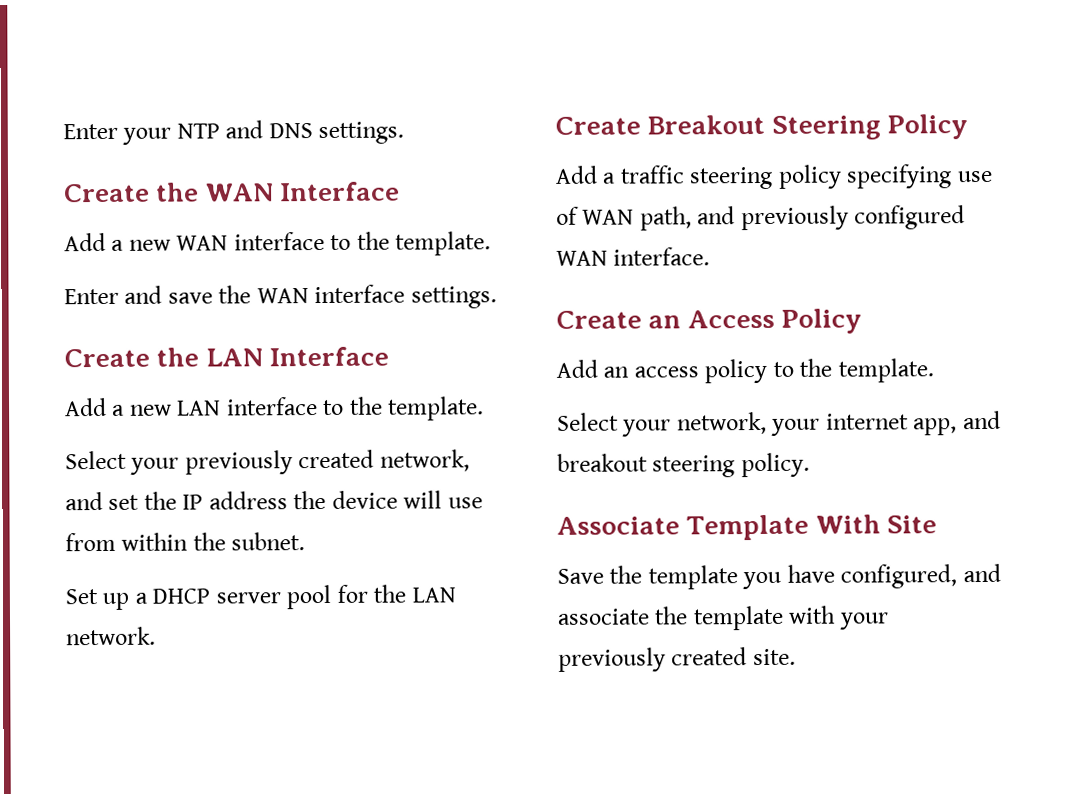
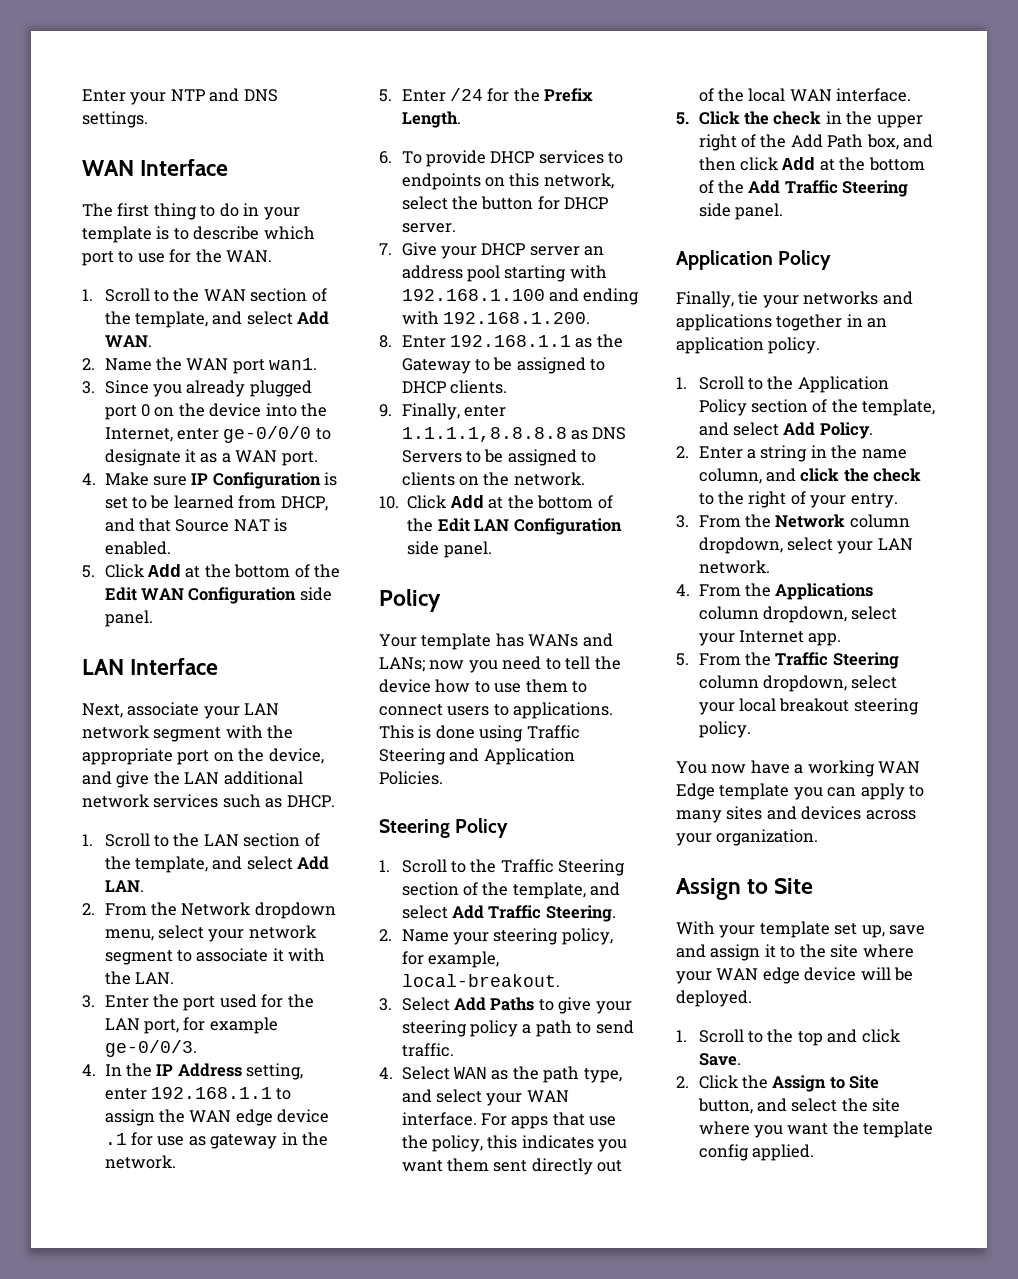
- Create the WAN Interface
+ WAN Interface
- Add a new WAN interface to the template.
- Enter and save the WAN interface settings.
- Create the LAN Interface
- Add a new LAN interface to the template.
- Select your previously created network, and set the IP address the device will use from within the subnet.
- Set up a DHCP server pool for the LAN network.
- Create Breakout Steering Policy
- Add a traffic steering policy specifying use of WAN path, and previously configured WAN interface.
- Create an Access Policy
- Add an access policy to the template.
- Select your network, your internet app, and breakout steering policy.
- Associate Template With Site
- Save the template you have configured, and associate the template with your previously created site.
+ The first thing to do in your template is to describe which port to use for the WAN.
+ 1. Scroll to the WAN section of the template, and select Add WAN.
+ 2. Name the WAN port wan1.
+ 3. Since you already plugged port 0 on the device into the Internet, enter ge-0/0/0 to designate it as a WAN port.
+ 4. Make sure IP Configuration is set to be learned from DHCP, and that Source NAT is enabled.
+ 5. Click Add at the bottom of the Edit WAN Configuration side panel.
+ LAN Interface
+ Next, associate your LAN network segment with the appropriate port on the device, and give the LAN additional network services such as DHCP.
+ 1. Scroll to the LAN section of the template, and select Add LAN.
+ 2. From the Network dropdown menu, select your network segment to associate it with the LAN.
+ 3. Enter the port used for the LAN port, for example ge-0/0/3.
+ 4. In the IP Address setting, enter 192.168.1.1 to assign the WAN edge device .1 for use as gateway in the network.
+ 5. Enter /24 for the Prefix Length.
+ 6. To provide DHCP services to endpoints on this network, select the button for DHCP server.
+ 7. Give your DHCP server an address pool starting with 192.168.1.100 and ending with 192.168.1.200.
+ 8. Enter 192.168.1.1 as the Gateway to be assigned to DHCP clients.
+ 9. Finally, enter 1.1.1.1,8.8.8.8 as DNS Servers to be assigned to clients on the network.
+ 10. Click Add at the bottom of the Edit LAN Configuration side panel.
+ Policy
+ Your template has WANs and LANs; now you need to tell the device how to use them to connect users to applications. This is done using Traffic Steering and Application Policies.
+ Steering Policy
+ 1. Scroll to the Traffic Steering section of the template, and select Add Traffic Steering.
+ 2. Name your steering policy, for example, local-breakout.
+ 3. Select Add Paths to give your steering policy a path to send traffic.
+ 4. Select WAN as the path type, and select your WAN interface. For apps that use the policy, this indicates you want them sent directly out of the local WAN interface.
+ 5. Click the check in the upper right of the Add Path box, and then click Add at the bottom of the Add Traffic Steering side panel.
+ Application Policy
+ Finally, tie your networks and applications together in an application policy.
+ 1. Scroll to the Application Policy section of the template, and select Add Policy.
+ 2. Enter a string in the name column, and click the check to the right of your entry.
+ 3. From the Network column dropdown, select your LAN network.
+ 4. From the Applications column dropdown, select your Internet app.
+ 5. From the Traffic Steering column dropdown, select your local breakout steering policy.
+ You now have a working WAN Edge template you can apply to many sites and devices across your organization.
+ Assign to Site
+ With your template set up, save and assign it to the site where your WAN edge device will be deployed.
+ 1. Scroll to the top and click Save.
+ 2. Click the Assign to Site button, and select the site where you want the template config applied.

